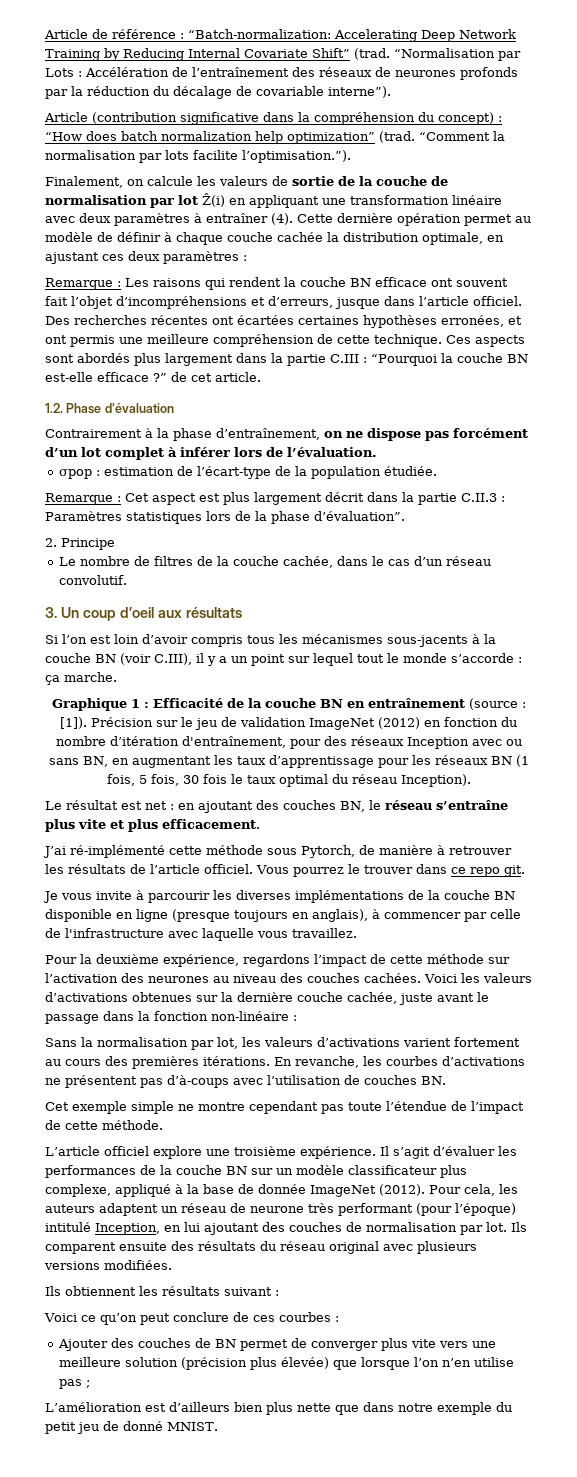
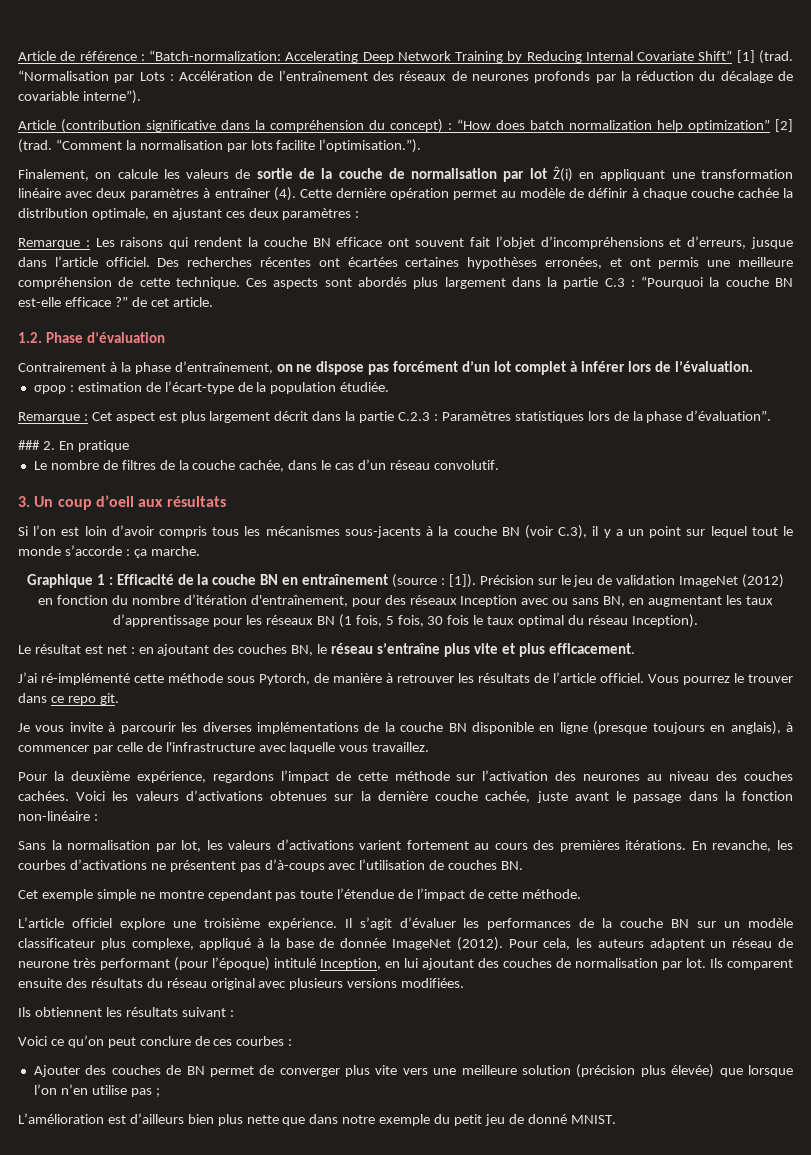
- Article de référence : “Batch-normalization: Accelerating Deep Network Training by Reducing Internal Covariate Shift” (trad.
+ Article de référence : “Batch-normalization: Accelerating Deep Network Training by Reducing Internal Covariate Shift” [1] (trad.
- Article (contribution significative dans la compréhension du concept) : “How does batch normalization help optimization” (trad.
+ Article (contribution significative dans la compréhension du concept) : “How does batch normalization help optimization” [2] (trad.
- Ces aspects sont abordés plus largement dans la partie C.III : “Pourquoi la couche BN est-elle efficace ?” de cet article.
+ Ces aspects sont abordés plus largement dans la partie C.3 : “Pourquoi la couche BN est-elle efficace ?” de cet article.
- Remarque : Cet aspect est plus largement décrit dans la partie C.II.3 : Paramètres statistiques lors de la phase d’évaluation”.
+ Remarque : Cet aspect est plus largement décrit dans la partie C.2.3 : Paramètres statistiques lors de la phase d’évaluation”.
- 2. Principe
+ ### 2. En pratique
- Si l’on est loin d’avoir compris tous les mécanismes sous-jacents à la couche BN (voir C.III), il y a un point sur lequel tout le monde s’accorde : ça marche.
+ Si l’on est loin d’avoir compris tous les mécanismes sous-jacents à la couche BN (voir C.3), il y a un point sur lequel tout le monde s’accorde : ça marche.

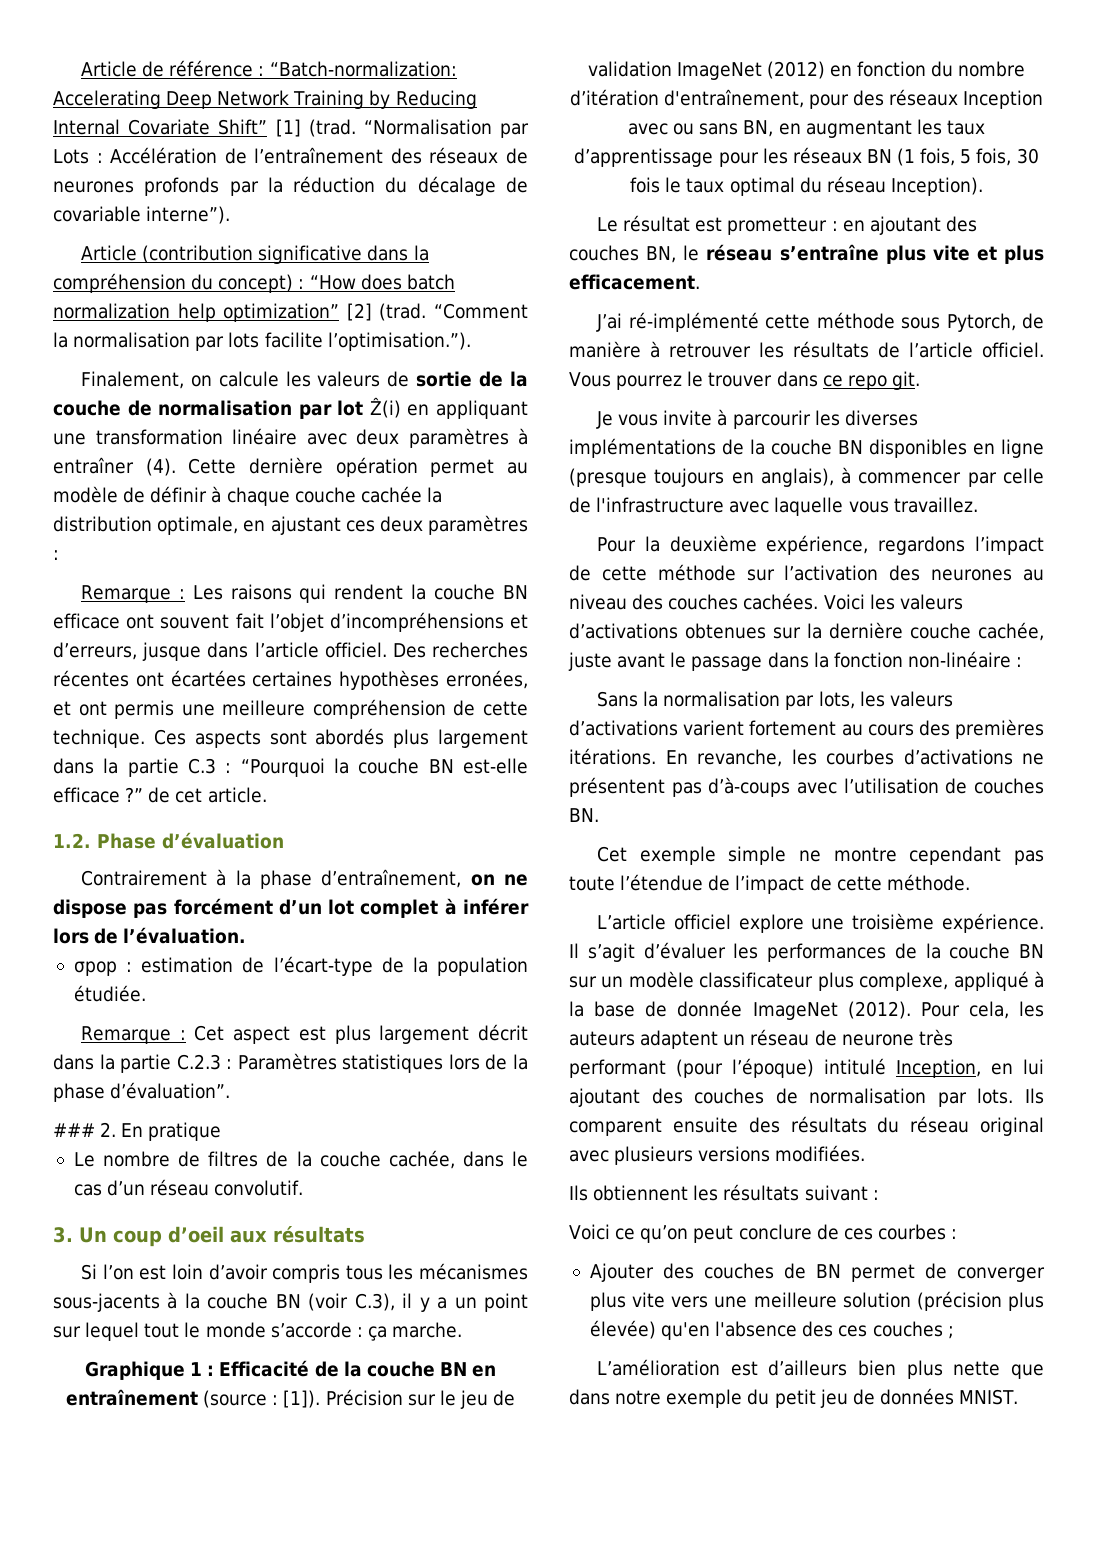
- Le résultat est net : en ajoutant des couches BN, le réseau s’entraîne plus vite et plus efficacement.
+ Le résultat est prometteur : en ajoutant des couches BN, le réseau s’entraîne plus vite et plus efficacement.
- Je vous invite à parcourir les diverses implémentations de la couche BN disponible en ligne (presque toujours en anglais), à commencer par celle de l'infrastructure avec laquelle vous travaillez.
+ Je vous invite à parcourir les diverses implémentations de la couche BN disponibles en ligne (presque toujours en anglais), à commencer par celle de l'infrastructure avec laquelle vous travaillez.
- Sans la normalisation par lot, les valeurs d’activations varient fortement au cours des premières itérations.
+ Sans la normalisation par lots, les valeurs d’activations varient fortement au cours des premières itérations.
- Pour cela, les auteurs adaptent un réseau de neurone très performant (pour l’époque) intitulé Inception, en lui ajoutant des couches de normalisation par lot.
+ Pour cela, les auteurs adaptent un réseau de neurone très performant (pour l’époque) intitulé Inception, en lui ajoutant des couches de normalisation par lots.
- Ajouter des couches de BN permet de converger plus vite vers une meilleure solution (précision plus élevée) que lorsque l’on n’en utilise pas ;
+ Ajouter des couches de BN permet de converger plus vite vers une meilleure solution (précision plus élevée) qu'en l'absence des ces couches ;
- L’amélioration est d’ailleurs bien plus nette que dans notre exemple du petit jeu de donné MNIST.
+ L’amélioration est d’ailleurs bien plus nette que dans notre exemple du petit jeu de données MNIST.

